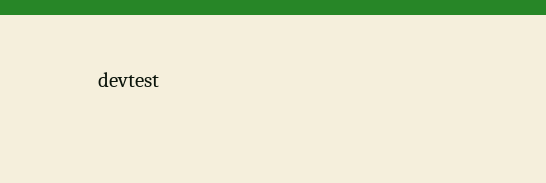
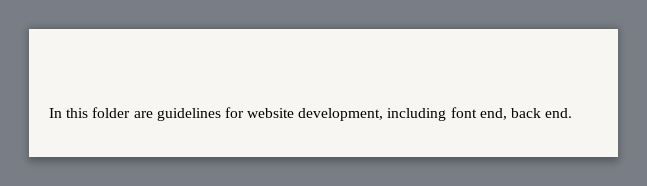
- devtest
+ In this folder are guidelines for website development, including font end, back end.

